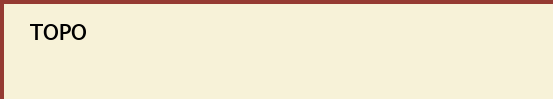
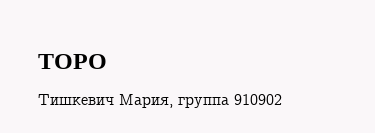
+ Тишкевич Мария, группа 910902

